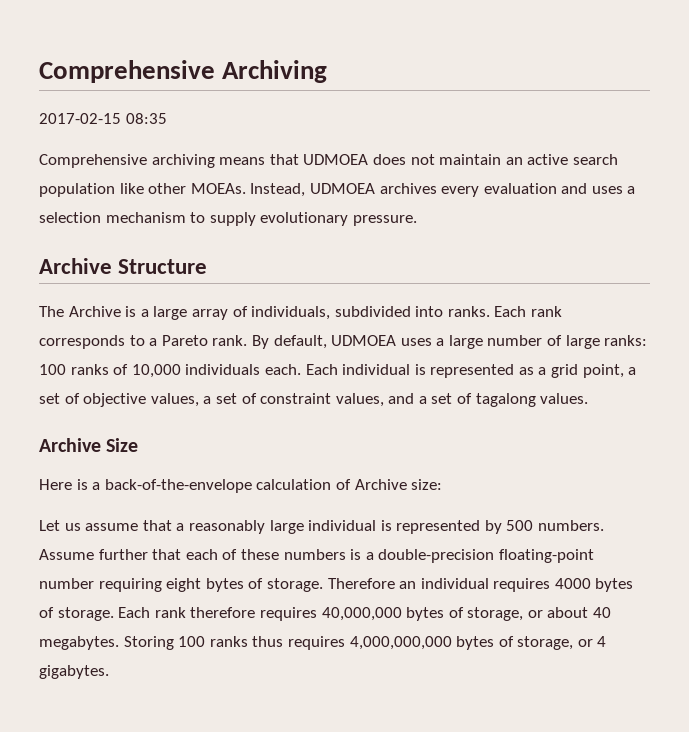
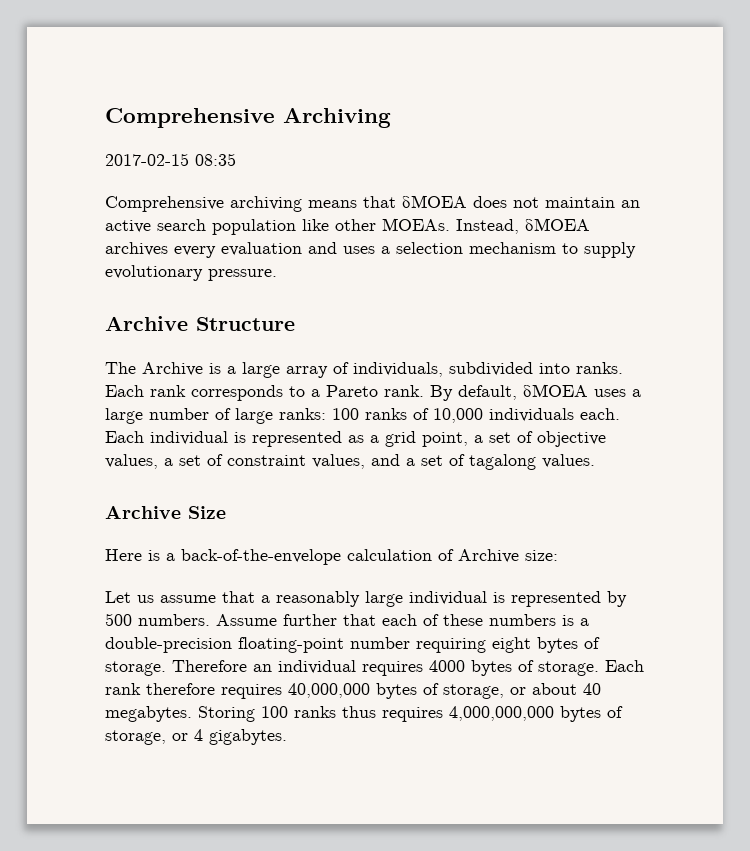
- Comprehensive archiving means that UDMOEA does not maintain an active search population like other MOEAs.
+ Comprehensive archiving means that δMOEA does not maintain an active search population like other MOEAs.
- Instead, UDMOEA archives every evaluation and uses a selection mechanism to supply evolutionary pressure.
+ Instead, δMOEA archives every evaluation and uses a selection mechanism to supply evolutionary pressure.
- By default, UDMOEA uses a large number of large ranks: 100 ranks of 10,000 individuals each.
+ By default, δMOEA uses a large number of large ranks: 100 ranks of 10,000 individuals each.

